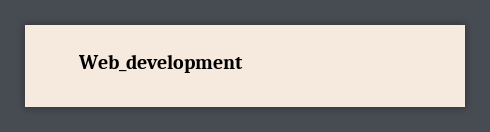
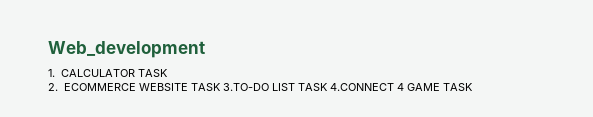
+ 1. CALCULATOR TASK
+ 2. ECOMMERCE WEBSITE TASK 3.TO-DO LIST TASK 4.CONNECT 4 GAME TASK

